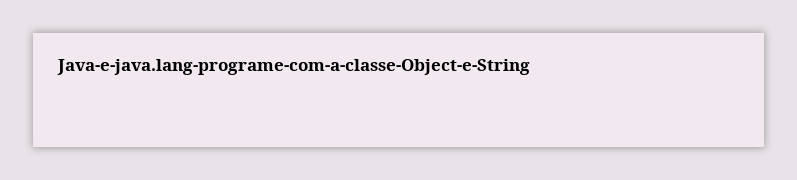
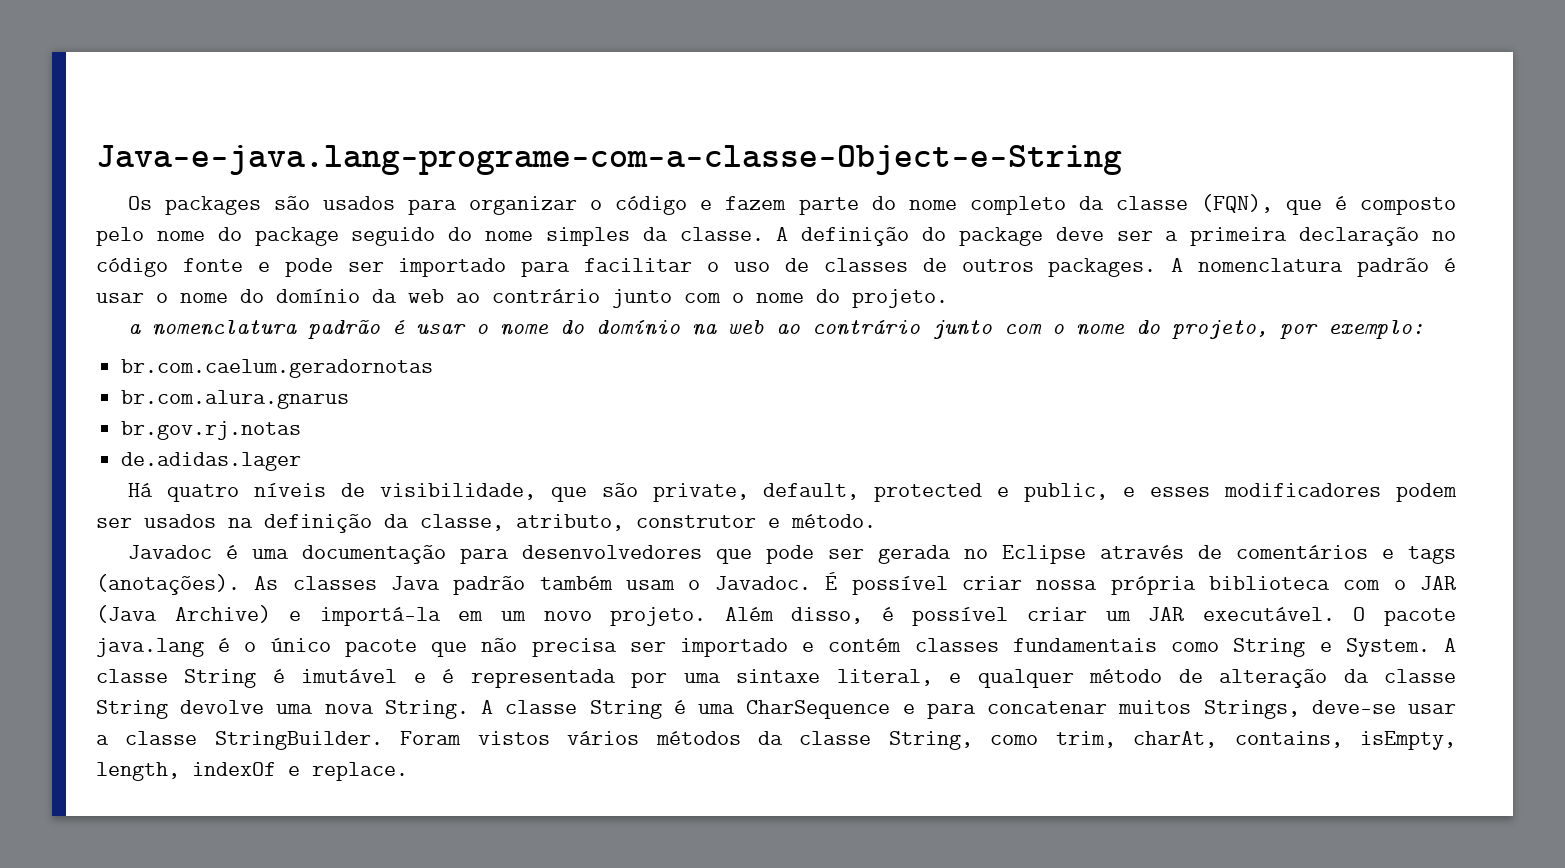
+ Os packages são usados para organizar o código e fazem parte do nome completo da classe (FQN), que é composto pelo nome do package seguido do nome simples da classe. A definição do package deve ser a primeira declaração no código fonte e pode ser importado para facilitar o uso de classes de outros packages. A nomenclatura padrão é usar o nome do domínio da web ao contrário junto com o nome do projeto.
+ a nomenclatura padrão é usar o nome do domínio na web ao contrário junto com o nome do projeto, por exemplo:
+ br.com.caelum.geradornotas
+ br.com.alura.gnarus
+ br.gov.rj.notas
+ de.adidas.lager
+ Há quatro níveis de visibilidade, que são private, default, protected e public, e esses modificadores podem ser usados na definição da classe, atributo, construtor e método.
+ Javadoc é uma documentação para desenvolvedores que pode ser gerada no Eclipse através de comentários e tags (anotações). As classes Java padrão também usam o Javadoc. É possível criar nossa própria biblioteca com o JAR (Java Archive) e importá-la em um novo projeto. Além disso, é possível criar um JAR executável. O pacote java.lang é o único pacote que não precisa ser importado e contém classes fundamentais como String e System. A classe String é imutável e é representada por uma sintaxe literal, e qualquer método de alteração da classe String devolve uma nova String. A classe String é uma CharSequence e para concatenar muitos Strings, deve-se usar a classe StringBuilder. Foram vistos vários métodos da classe String, como trim, charAt, contains, isEmpty, length, indexOf e replace.

